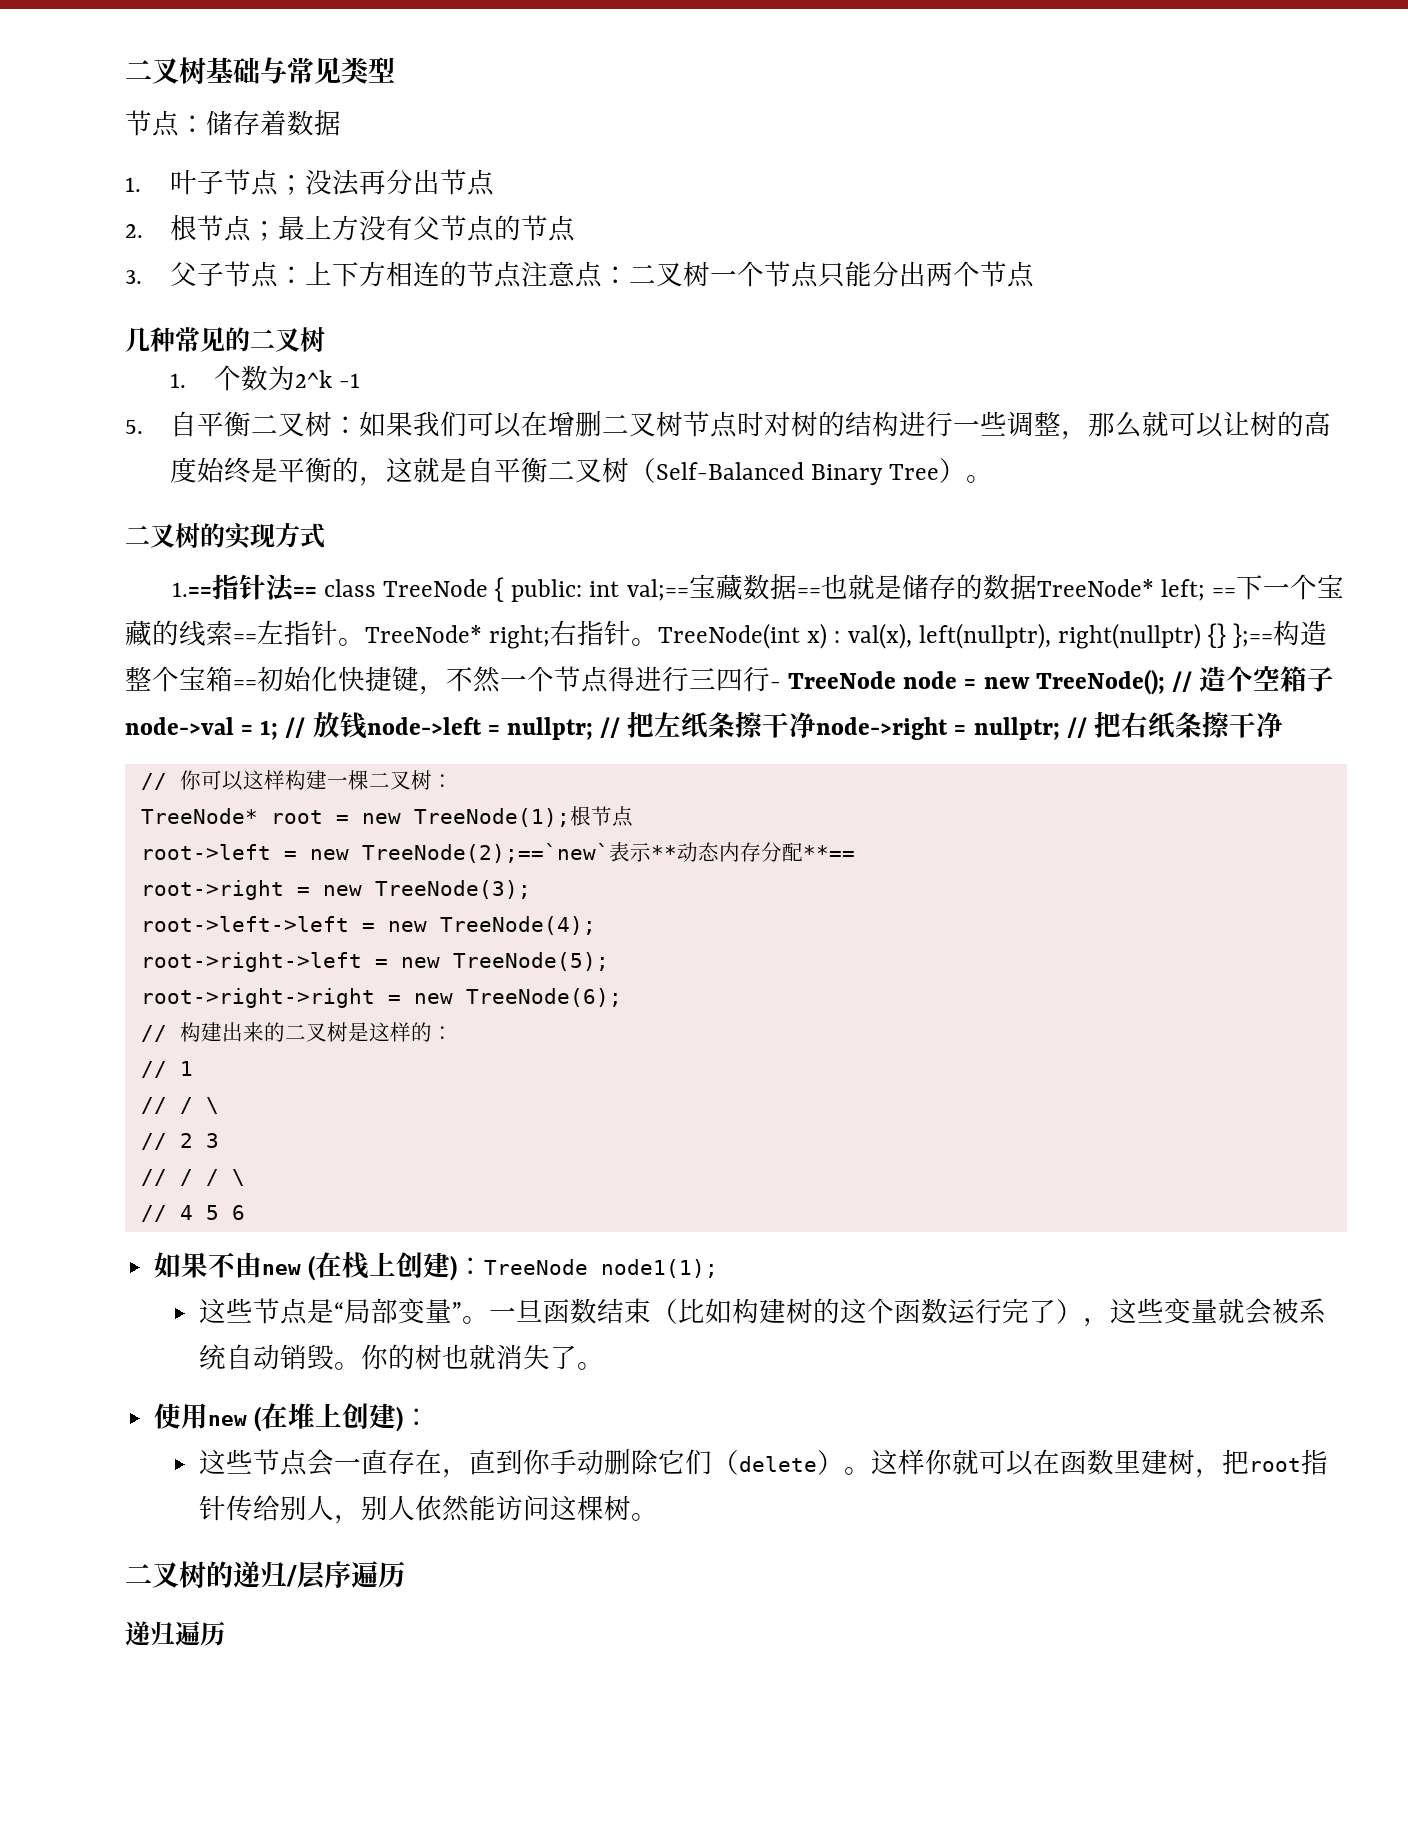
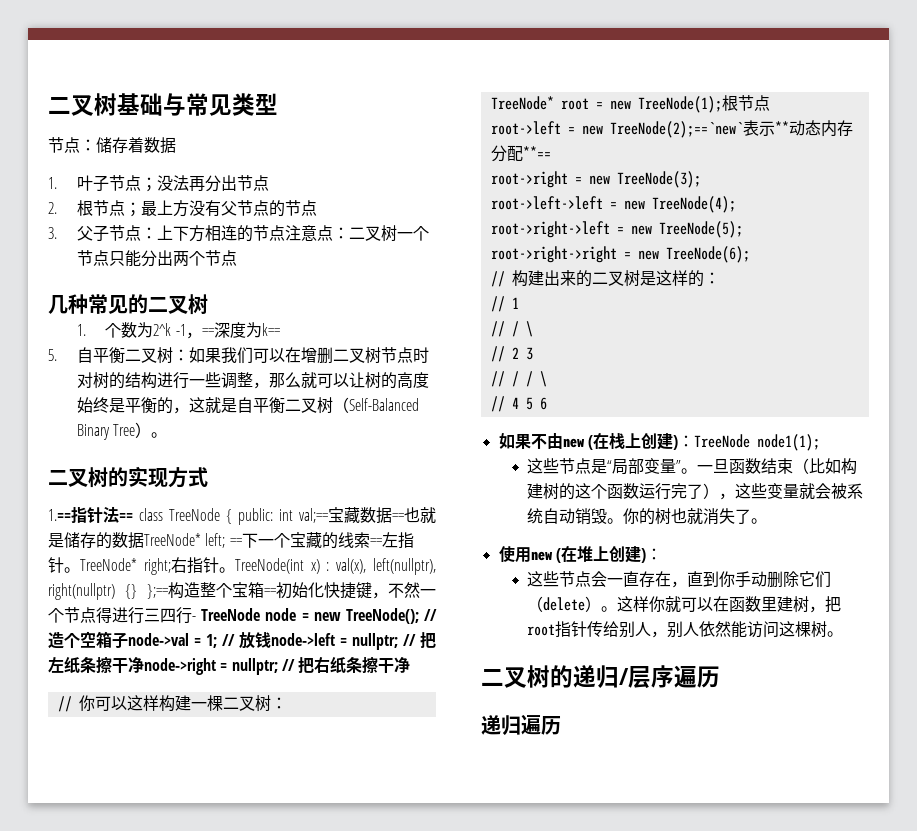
- 1.个数为2^k -1
+ 1.个数为2^k -1，==深度为k==

